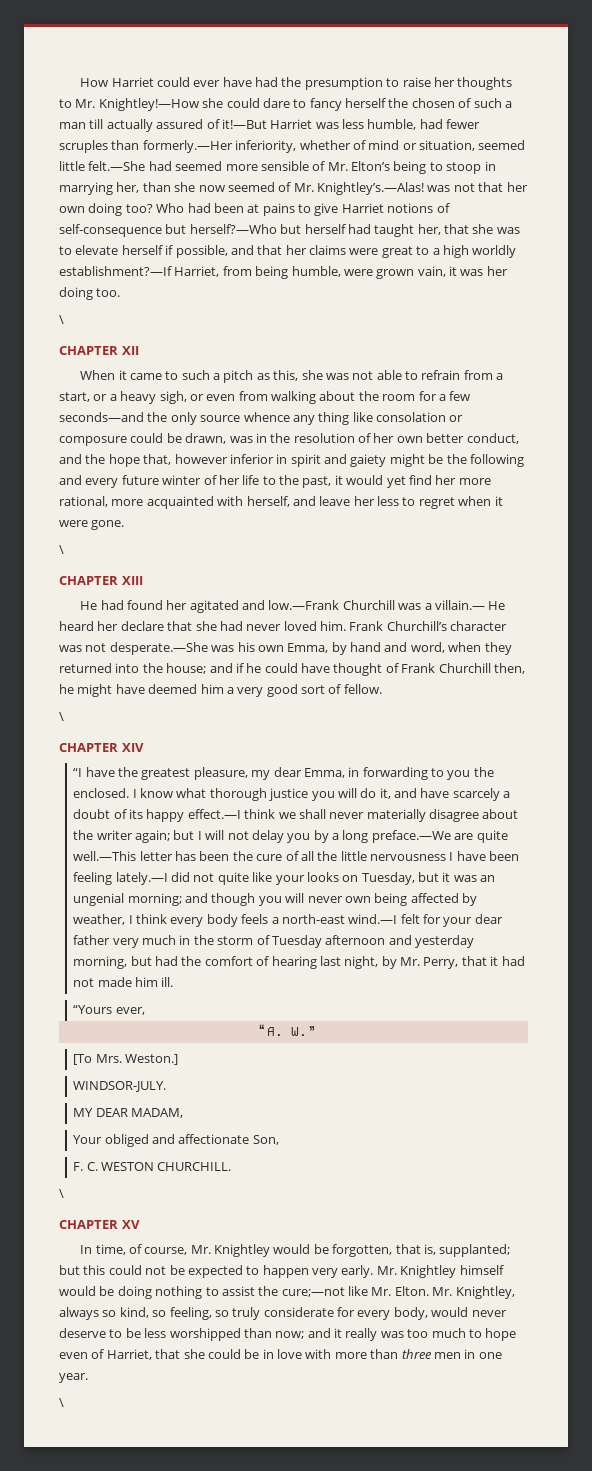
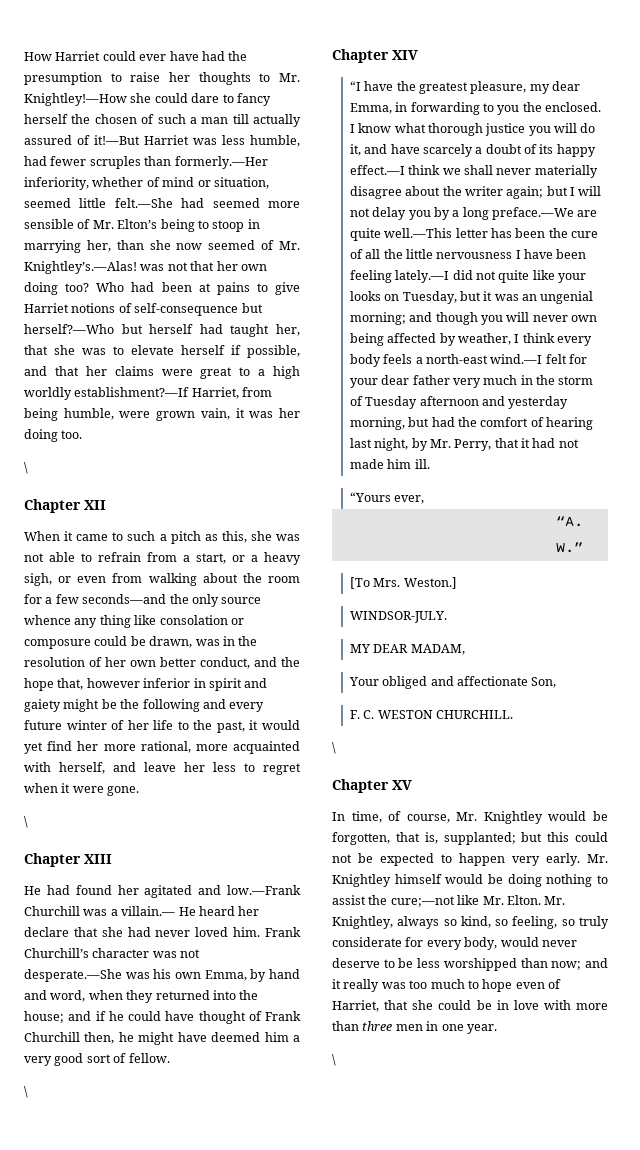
- CHAPTER XII
+ Chapter XII
- CHAPTER XIII
+ Chapter XIII
- CHAPTER XIV
+ Chapter XIV
- CHAPTER XV
+ Chapter XV

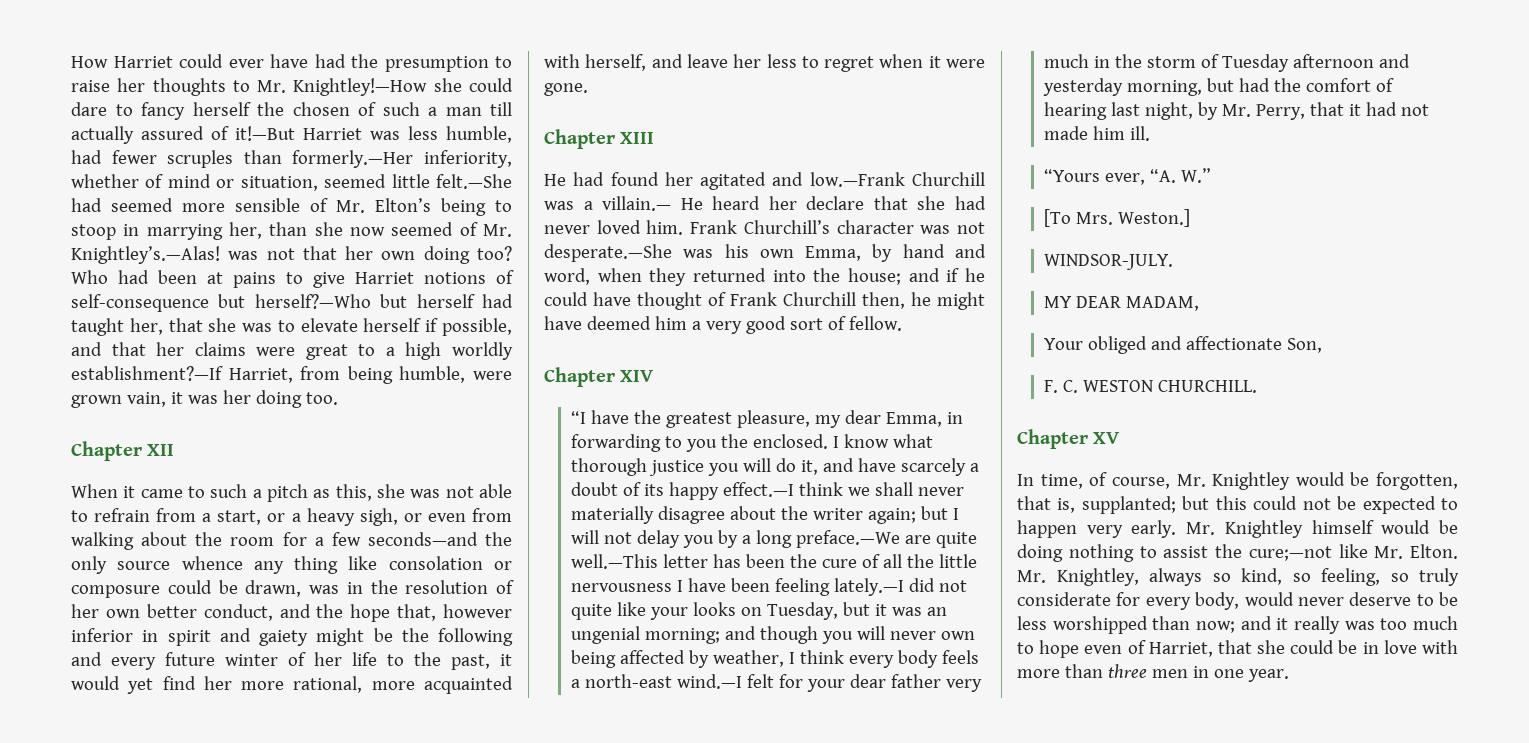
  Who had been at pains to give Harriet notions of self-consequence but herself?—Who but herself had taught her, that she was to elevate herself if possible, and that her claims were great to a high worldly establishment?—If Harriet, from being humble, were grown vain, it was her doing too.
- \
  When it came to such a pitch as this, she was not able to refrain from a start, or a heavy sigh, or even from walking about the room for a few seconds—and the only source whence any thing like consolation or composure could be drawn, was in the resolution of her own better conduct, and the hope that, however inferior in spirit and gaiety might be the following and every future winter of her life to the past, it would yet find her more rational, more acquainted with herself, and leave her less to regret when it were gone.
- \
  Frank Churchill’s character was not desperate.—She was his own Emma, by hand and word, when they returned into the house; and if he could have thought of Frank Churchill then, he might have deemed him a very good sort of fellow.
- \
- “Yours ever,
- “A. W.”
+ “Yours ever, “A. W.”
  F. C. WESTON CHURCHILL.
- \
  Mr. Knightley, always so kind, so feeling, so truly considerate for every body, would never deserve to be less worshipped than now; and it really was too much to hope even of Harriet, that she could be in love with more than three men in one year.
- \

